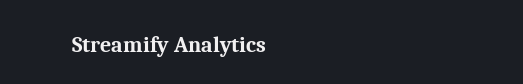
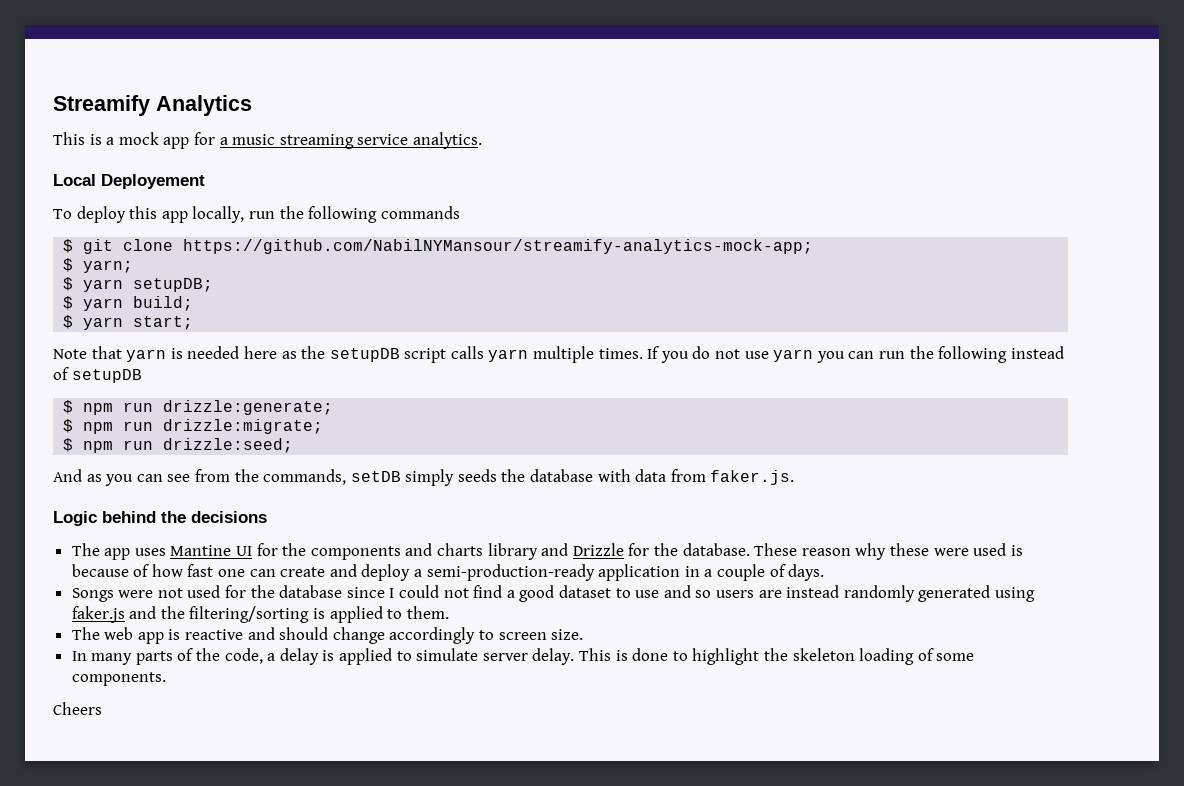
+ This is a mock app for a music streaming service analytics.
+ Local Deployement
+ To deploy this app locally, run the following commands
+ $ git clone https://github.com/NabilNYMansour/streamify-analytics-mock-app;
+ $ yarn;
+ $ yarn setupDB;
+ $ yarn build;
+ $ yarn start;
+ Note that yarn is needed here as the setupDB script calls yarn multiple times. If you do not use yarn you can run the following instead of setupDB
+ $ npm run drizzle:generate;
+ $ npm run drizzle:migrate;
+ $ npm run drizzle:seed;
+ And as you can see from the commands, setDB simply seeds the database with data from faker.js.
+ Logic behind the decisions
+ The app uses Mantine UI for the components and charts library and Drizzle for the database. These reason why these were used is because of how fast one can create and deploy a semi-production-ready application in a couple of days.
+ Songs were not used for the database since I could not find a good dataset to use and so users are instead randomly generated using faker.js and the filtering/sorting is applied to them.
+ The web app is reactive and should change accordingly to screen size.
+ In many parts of the code, a delay is applied to simulate server delay. This is done to highlight the skeleton loading of some components.
+ Cheers

